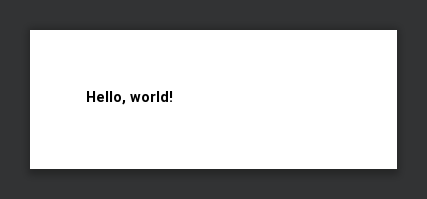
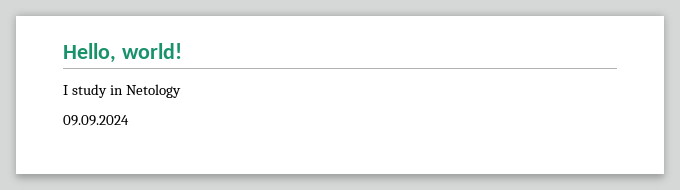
+ I study in Netology
+ 09.09.2024

